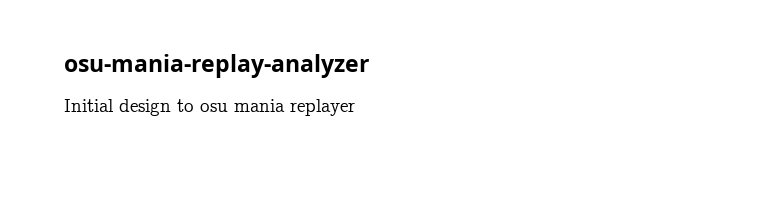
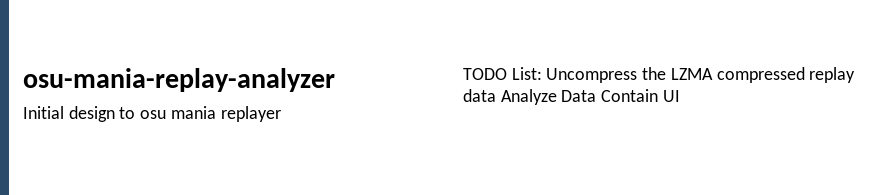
+ TODO List: Uncompress the LZMA compressed replay data Analyze Data Contain UI

